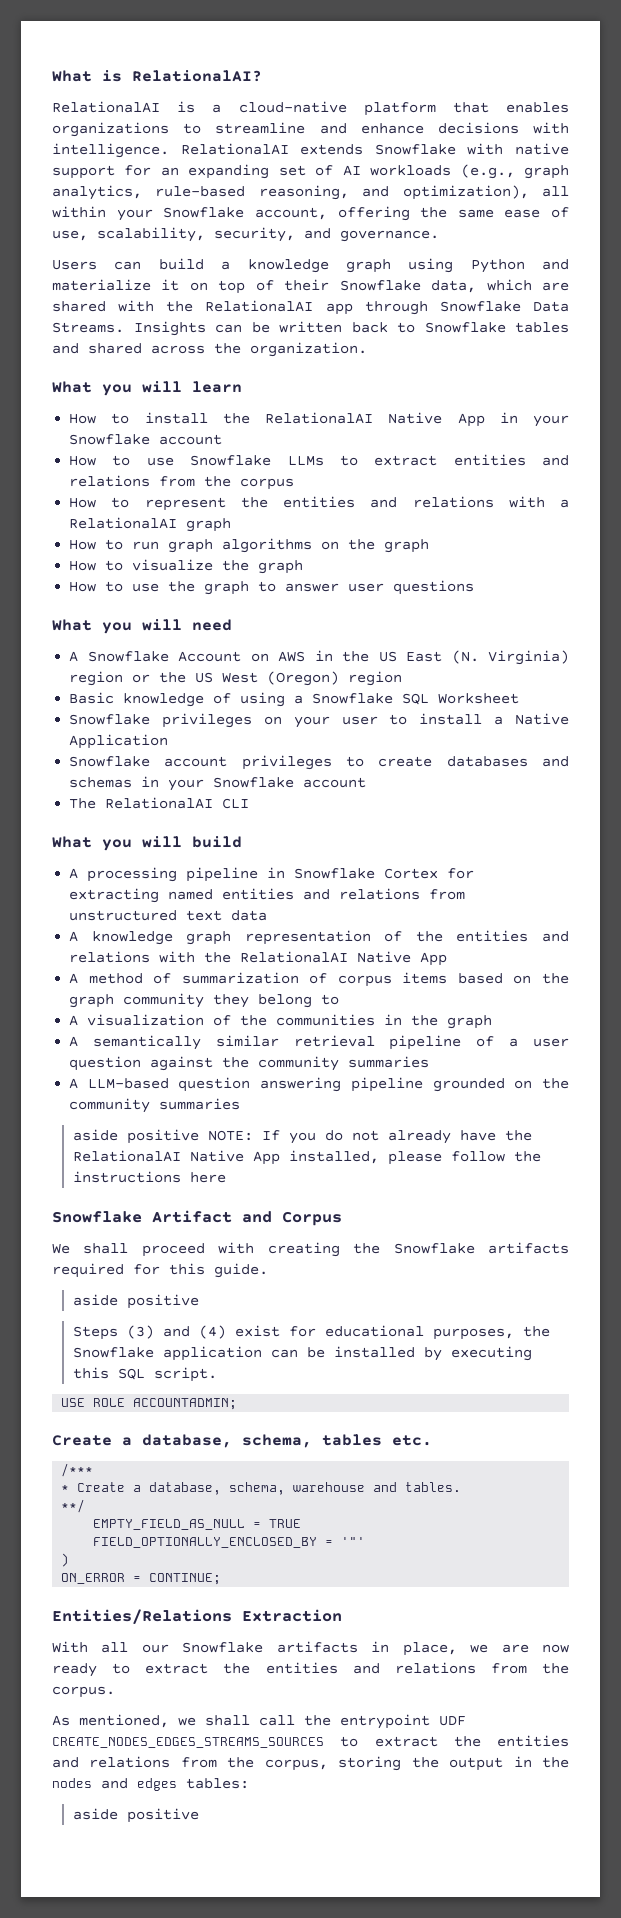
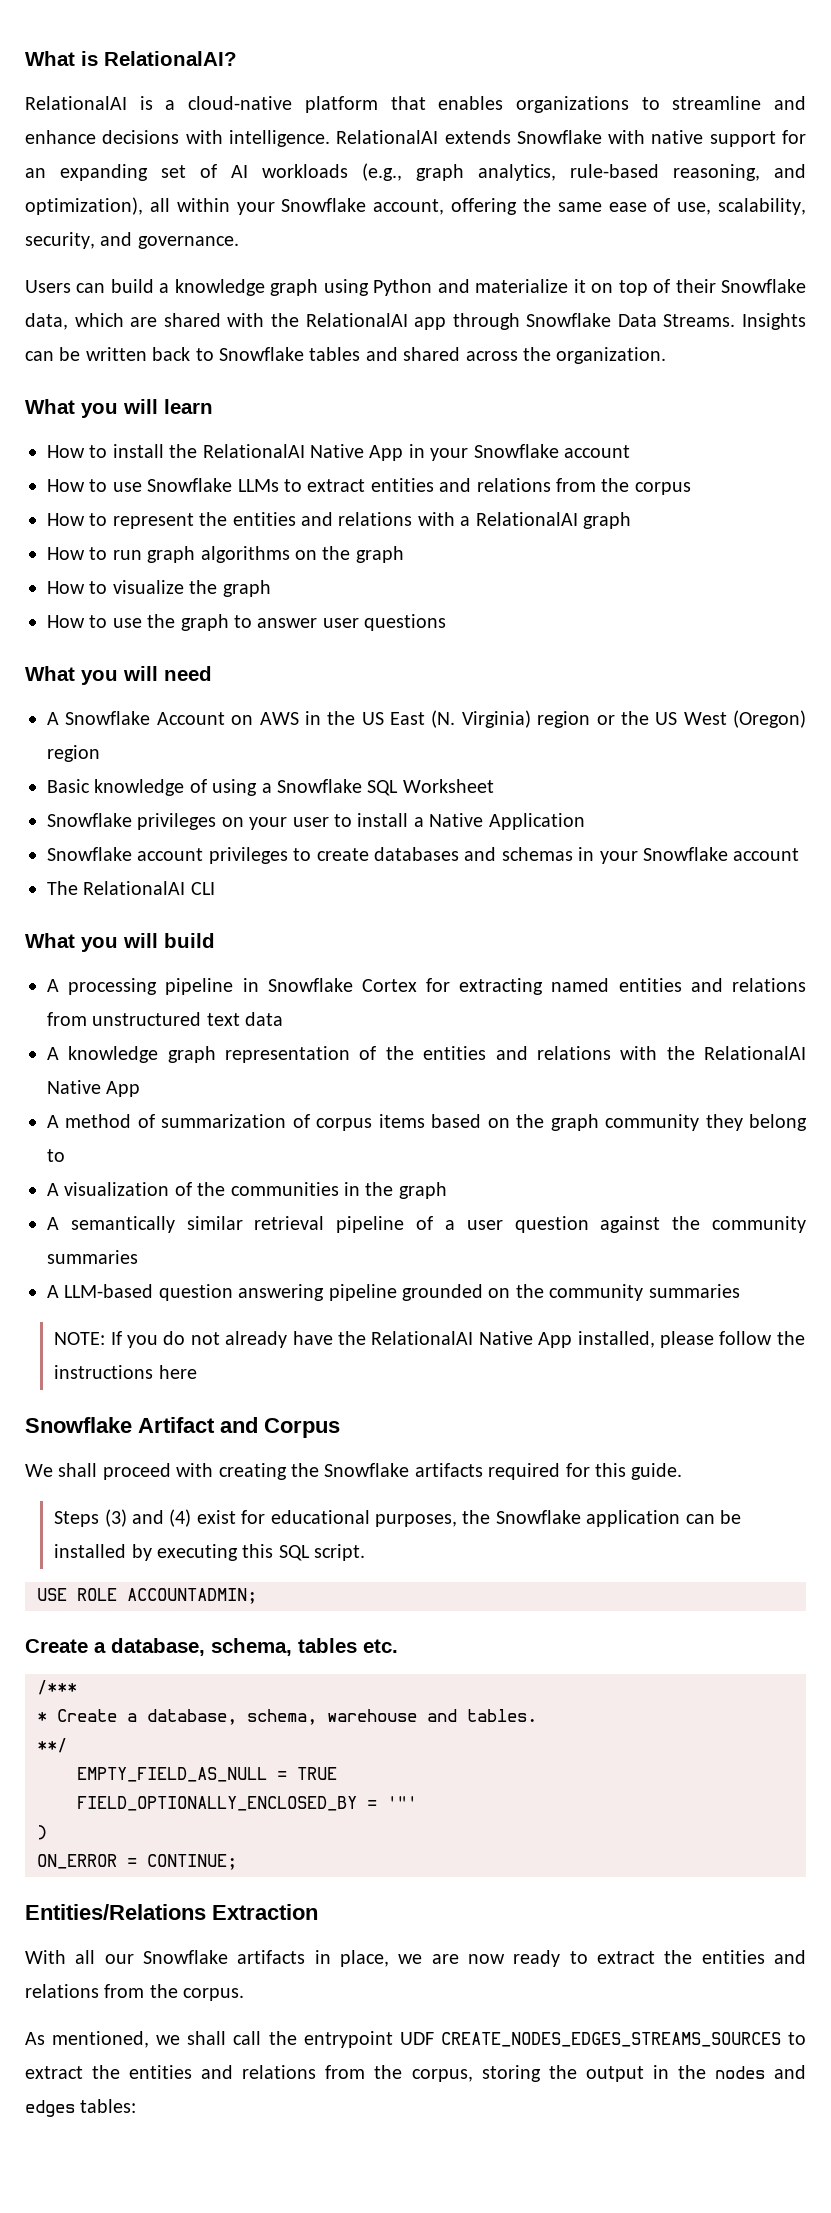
- aside positive NOTE: If you do not already have the RelationalAI Native App installed, please follow the instructions here
+ NOTE: If you do not already have the RelationalAI Native App installed, please follow the instructions here
  We shall proceed with creating the Snowflake artifacts required for this guide.
- aside positive
  As mentioned, we shall call the entrypoint UDF CREATE_NODES_EDGES_STREAMS_SOURCES to extract the entities and relations from the corpus, storing the output in the nodes and edges tables:
- aside positive

